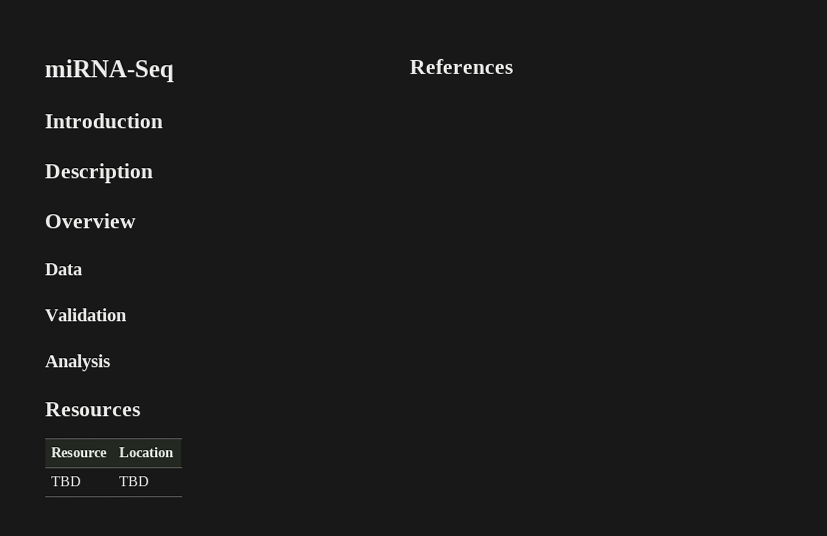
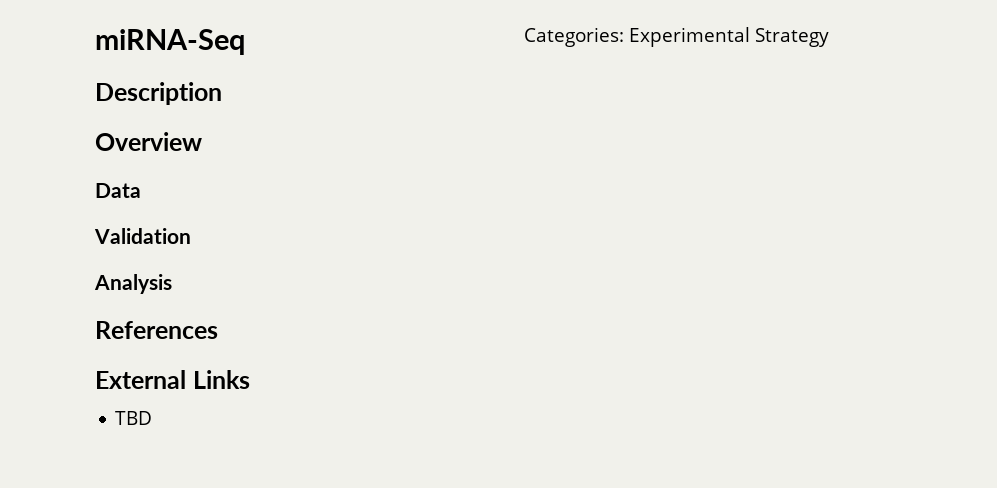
- Introduction
- Resources
- Resource | Location
- TBD | TBD
  References
+ External Links
+ TBD
+ Categories: Experimental Strategy

